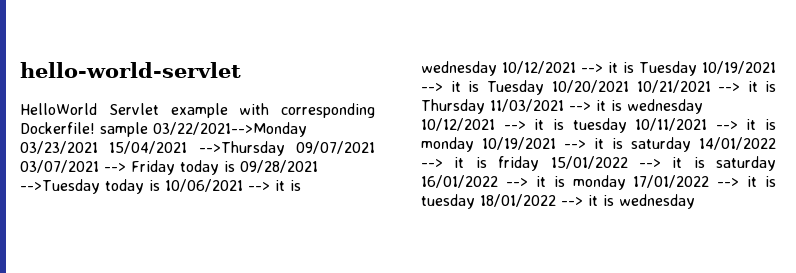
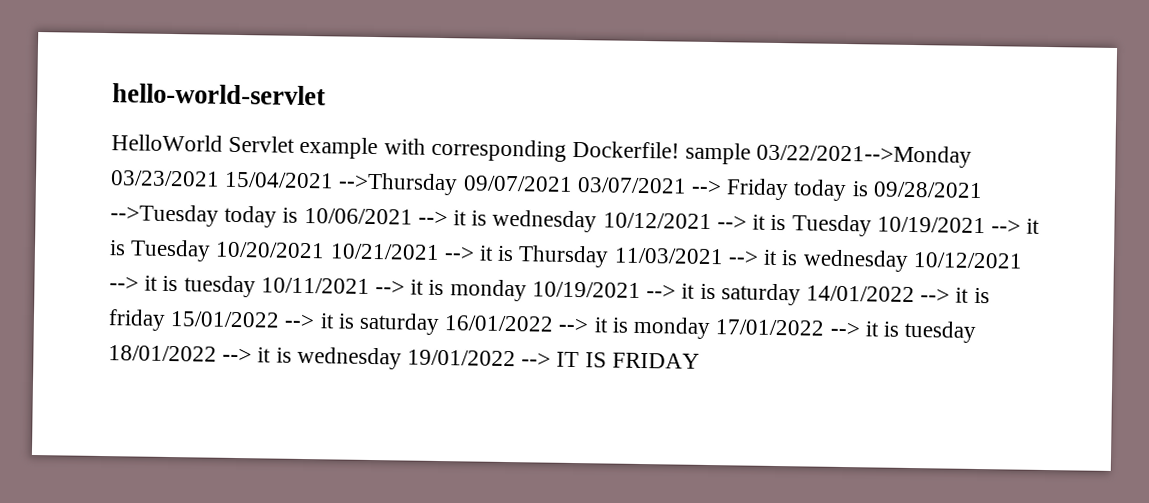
- HelloWorld Servlet example with corresponding Dockerfile! sample 03/22/2021-->Monday 03/23/2021 15/04/2021 -->Thursday 09/07/2021 03/07/2021 --> Friday today is 09/28/2021 -->Tuesday today is 10/06/2021 --> it is wednesday 10/12/2021 --> it is Tuesday 10/19/2021 --> it is Tuesday 10/20/2021 10/21/2021 --> it is Thursday 11/03/2021 --> it is wednesday 10/12/2021 --> it is tuesday 10/11/2021 --> it is monday 10/19/2021 --> it is saturday 14/01/2022 --> it is friday 15/01/2022 --> it is saturday 16/01/2022 --> it is monday 17/01/2022 --> it is tuesday 18/01/2022 --> it is wednesday
+ HelloWorld Servlet example with corresponding Dockerfile! sample 03/22/2021-->Monday 03/23/2021 15/04/2021 -->Thursday 09/07/2021 03/07/2021 --> Friday today is 09/28/2021 -->Tuesday today is 10/06/2021 --> it is wednesday 10/12/2021 --> it is Tuesday 10/19/2021 --> it is Tuesday 10/20/2021 10/21/2021 --> it is Thursday 11/03/2021 --> it is wednesday 10/12/2021 --> it is tuesday 10/11/2021 --> it is monday 10/19/2021 --> it is saturday 14/01/2022 --> it is friday 15/01/2022 --> it is saturday 16/01/2022 --> it is monday 17/01/2022 --> it is tuesday 18/01/2022 --> it is wednesday 19/01/2022 --> IT IS FRIDAY

